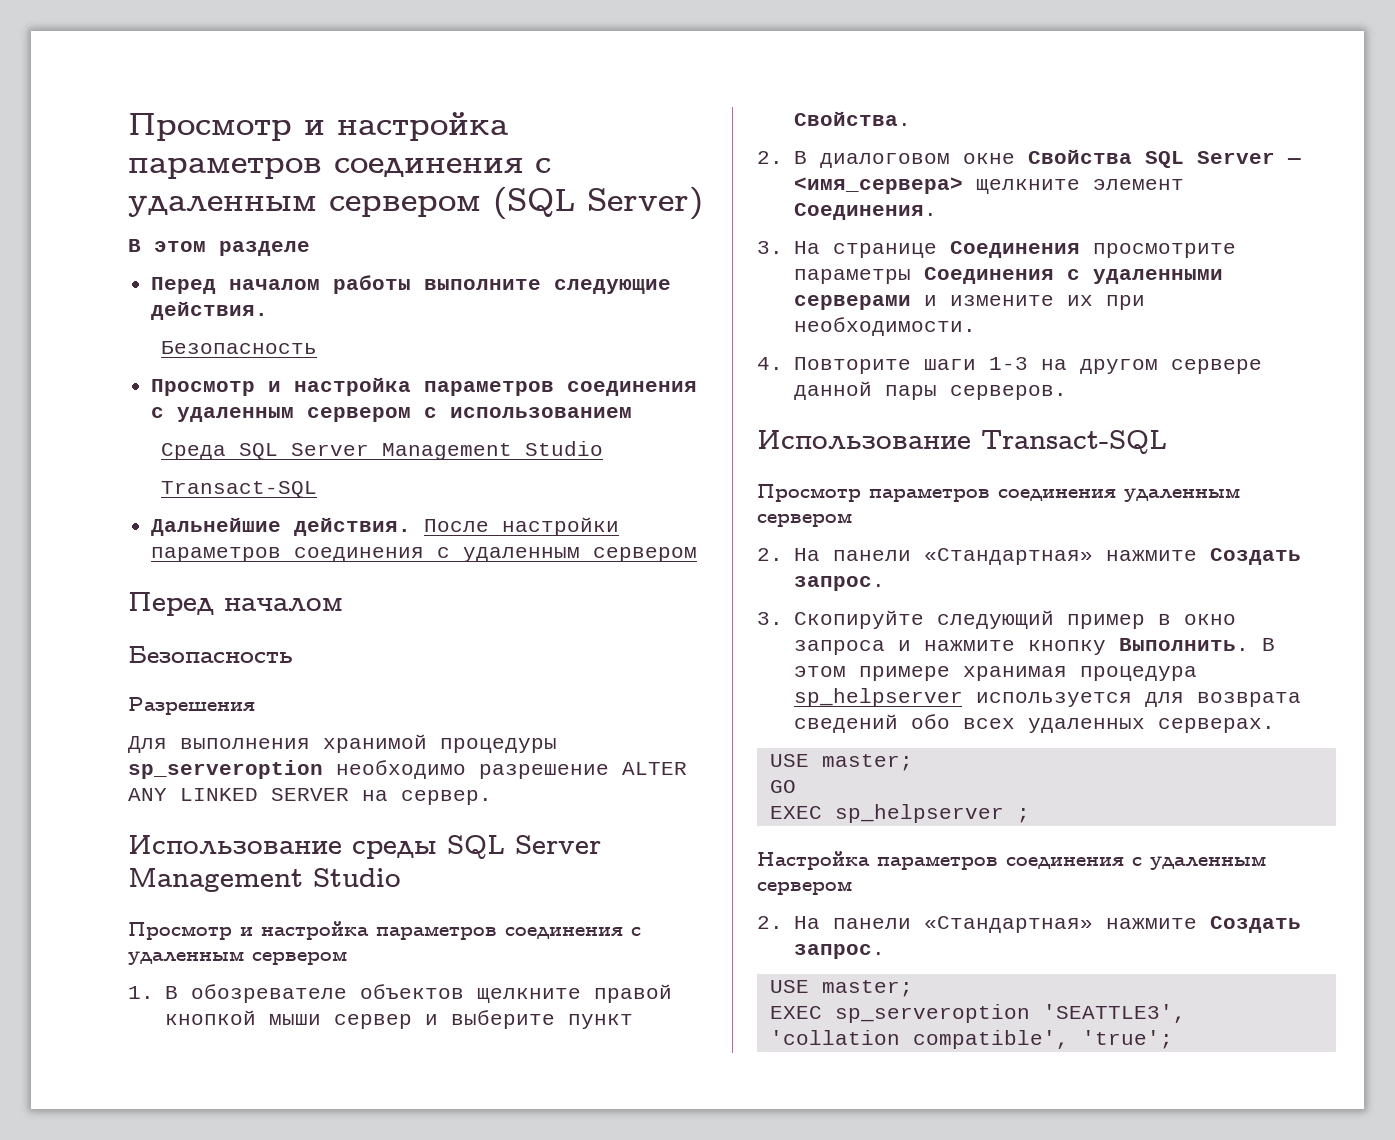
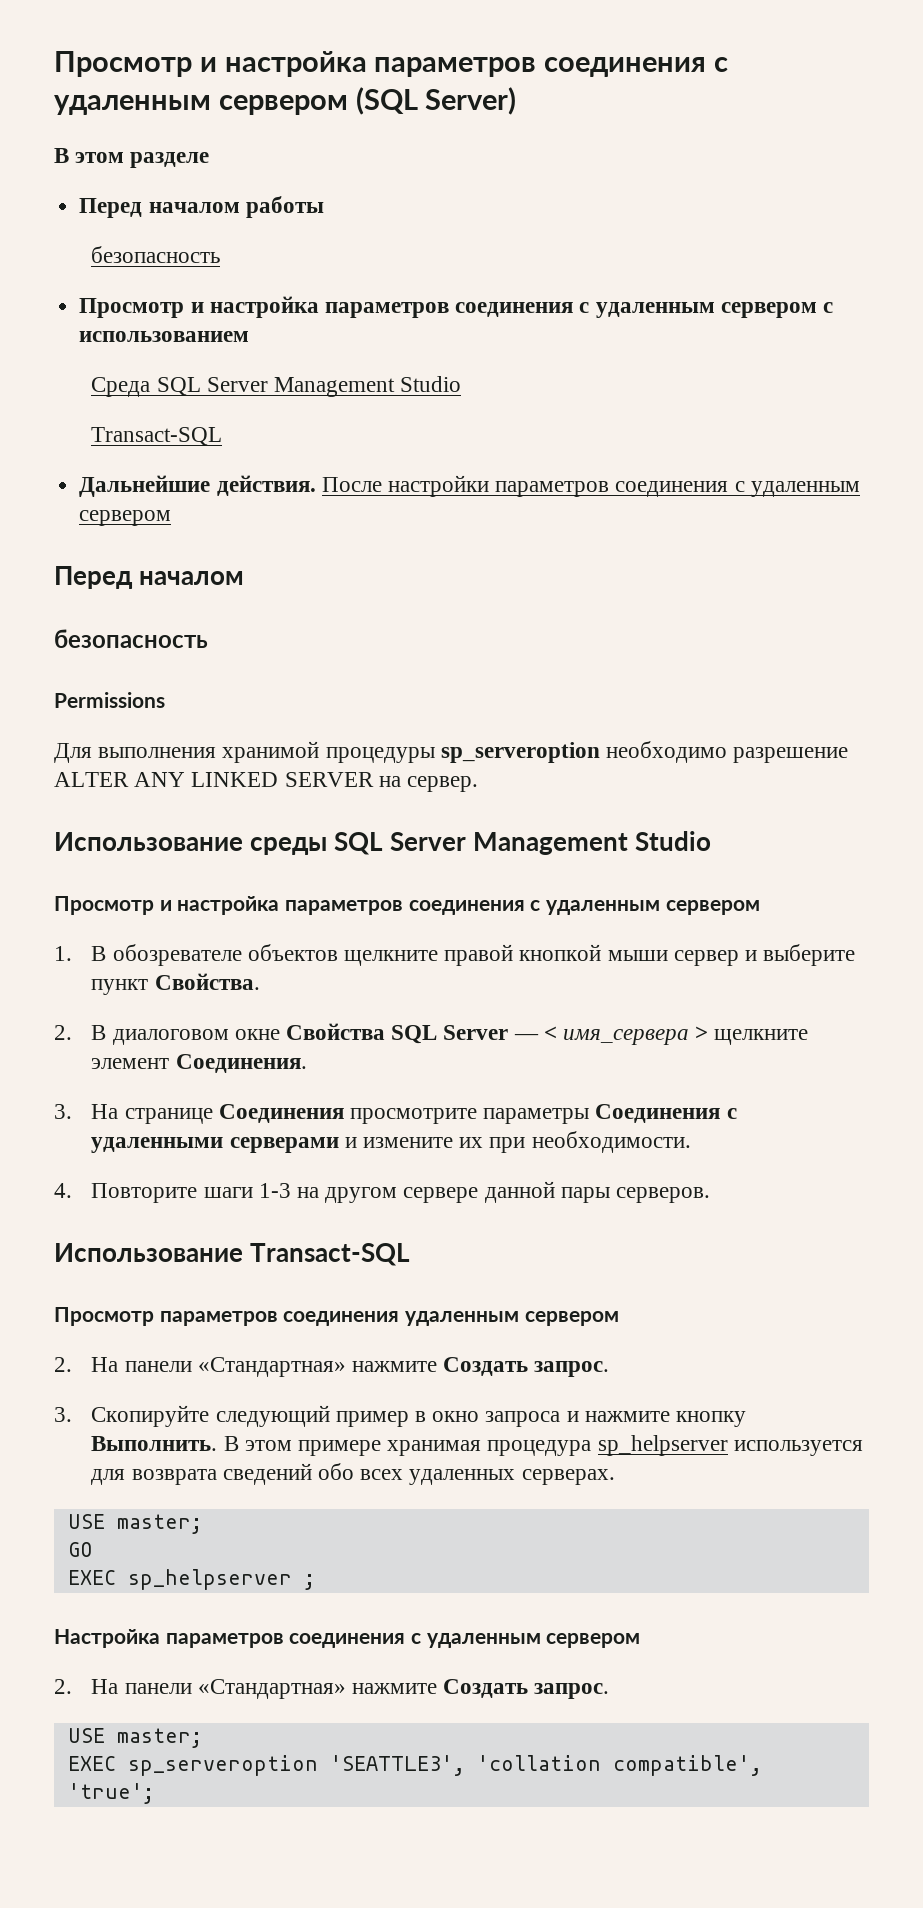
- Перед началом работы выполните следующие действия.
- Безопасность
+ Перед началом работы
+ безопасность
  После настройки параметров соединения с удаленным сервером
  Перед началом
- Безопасность
- Разрешения
+ безопасность
+ Permissions
- 2. В диалоговом окне Свойства SQL Server — <имя_сервера> щелкните элемент Соединения.
+ 2. В диалоговом окне Свойства SQL Server — < имя_сервера > щелкните элемент Соединения.

